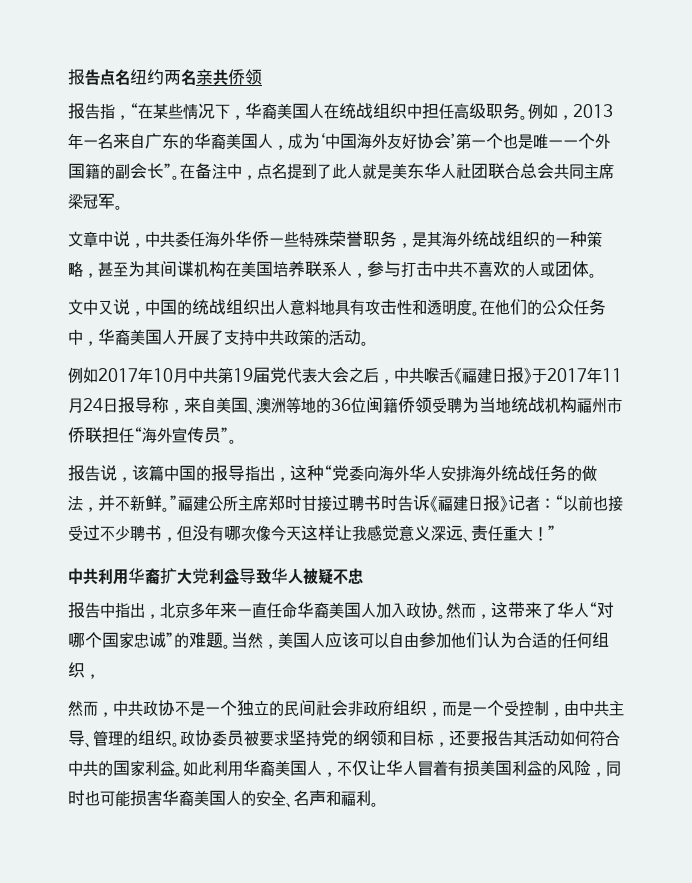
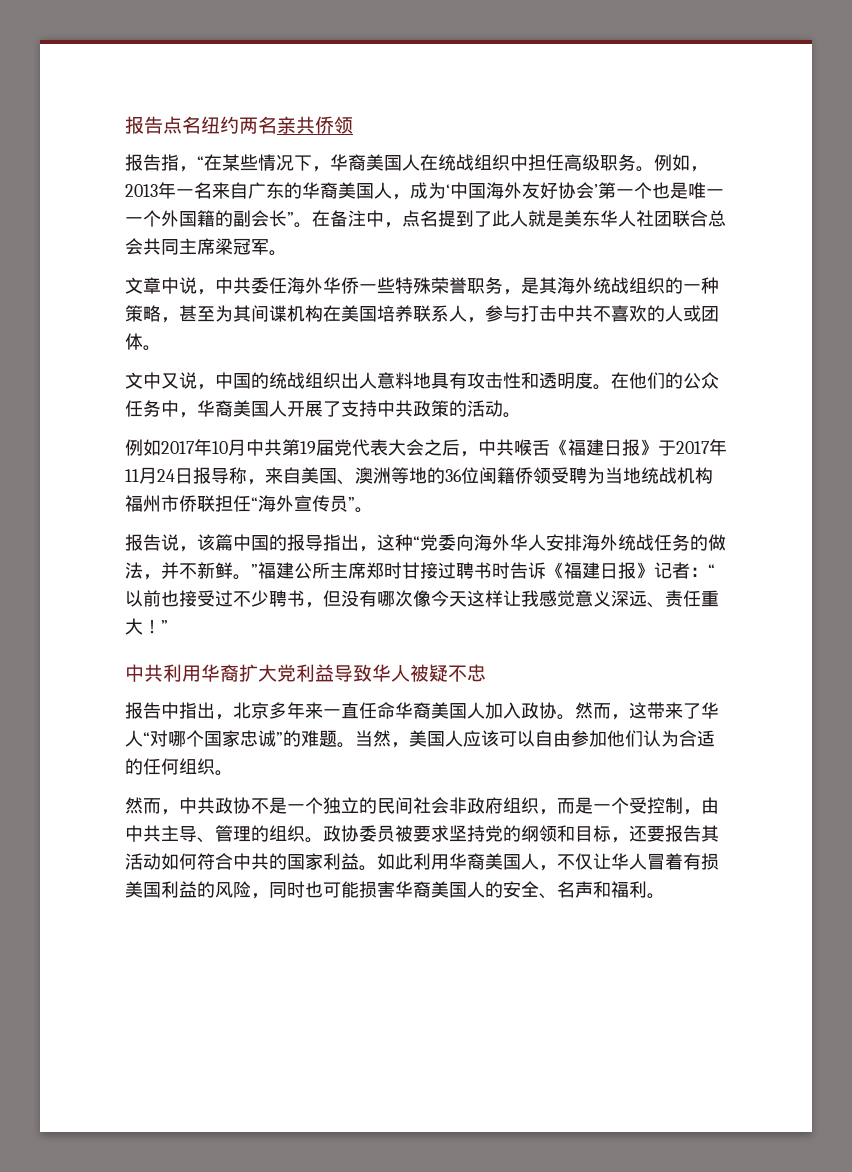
- 当然，美国人应该可以自由参加他们认为合适的任何组织，
+ 当然，美国人应该可以自由参加他们认为合适的任何组织。

